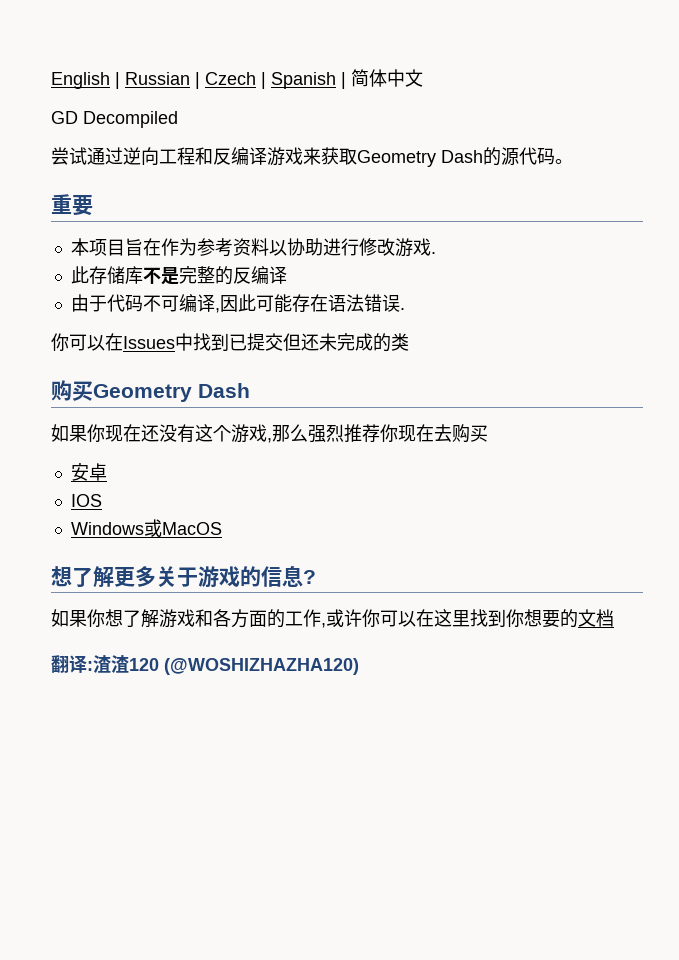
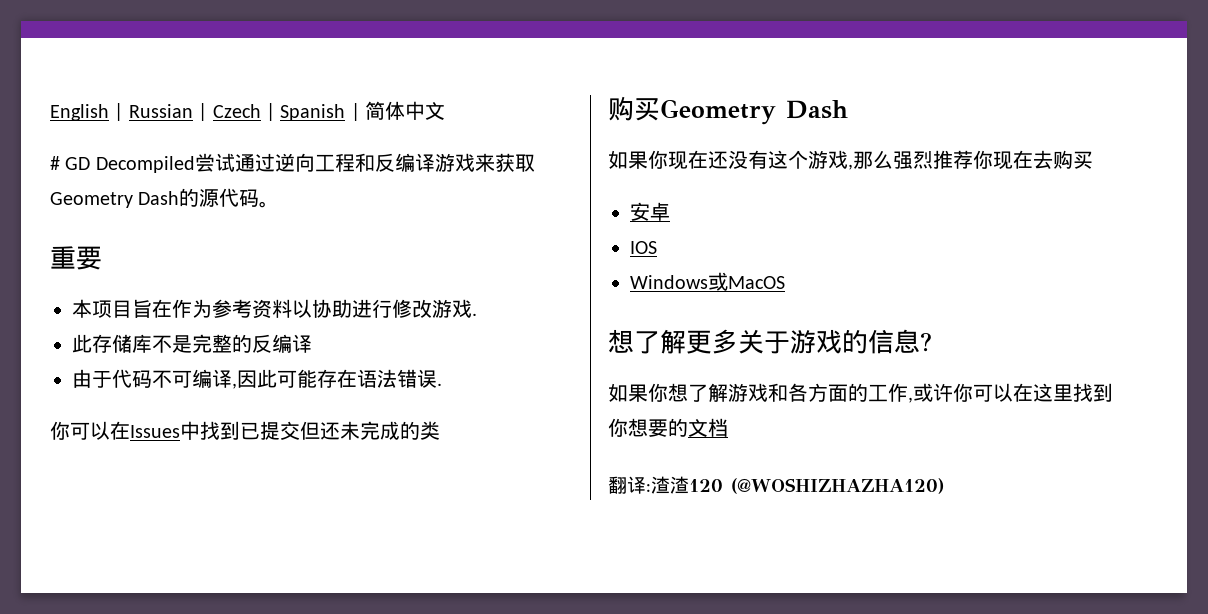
- GD Decompiled
- 尝试通过逆向工程和反编译游戏来获取Geometry Dash的源代码。
+ # GD Decompiled尝试通过逆向工程和反编译游戏来获取Geometry Dash的源代码。

